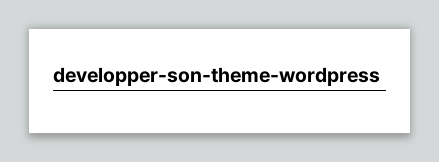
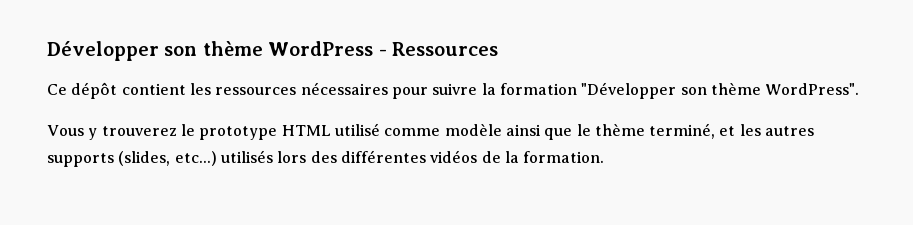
- developper-son-theme-wordpress
+ Développer son thème WordPress - Ressources
+ Ce dépôt contient les ressources nécessaires pour suivre la formation "Développer son thème WordPress".
+ Vous y trouverez le prototype HTML utilisé comme modèle ainsi que le thème terminé, et les autres supports (slides, etc...) utilisés lors des différentes vidéos de la formation.

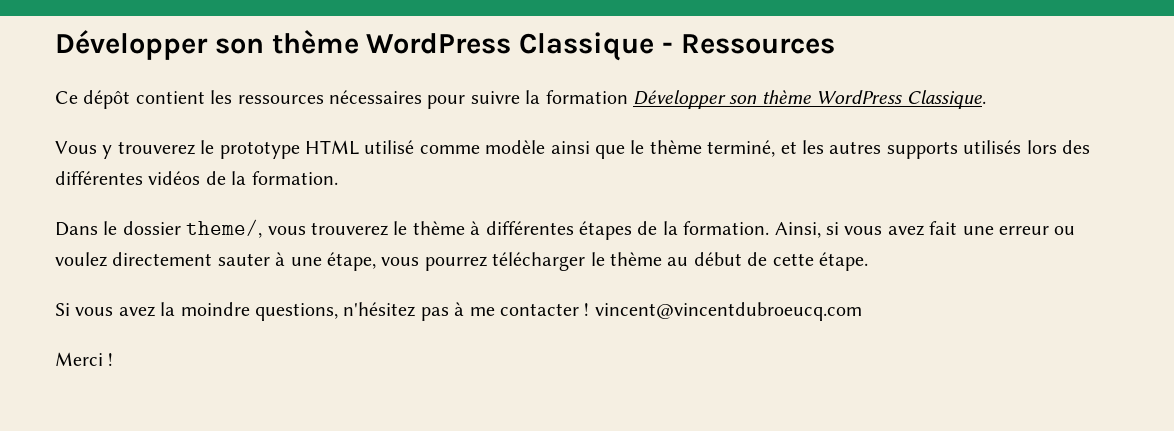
- Développer son thème WordPress - Ressources
+ Développer son thème WordPress Classique - Ressources
- Ce dépôt contient les ressources nécessaires pour suivre la formation "Développer son thème WordPress".
+ Ce dépôt contient les ressources nécessaires pour suivre la formation Développer son thème WordPress Classique.
- Vous y trouverez le prototype HTML utilisé comme modèle ainsi que le thème terminé, et les autres supports (slides, etc...) utilisés lors des différentes vidéos de la formation.
+ Vous y trouverez le prototype HTML utilisé comme modèle ainsi que le thème terminé, et les autres supports utilisés lors des différentes vidéos de la formation.
+ Dans le dossier theme/, vous trouverez le thème à différentes étapes de la formation. Ainsi, si vous avez fait une erreur ou voulez directement sauter à une étape, vous pourrez télécharger le thème au début de cette étape.
+ Si vous avez la moindre questions, n'hésitez pas à me contacter ! vincent@vincentdubroeucq.com
+ Merci !

